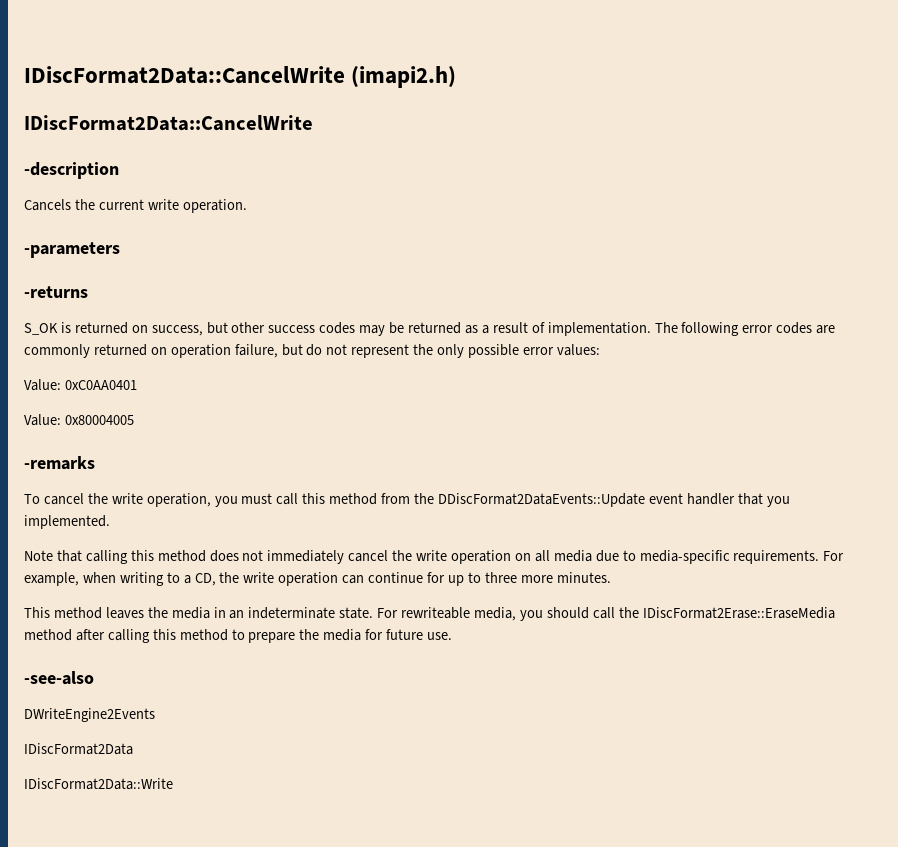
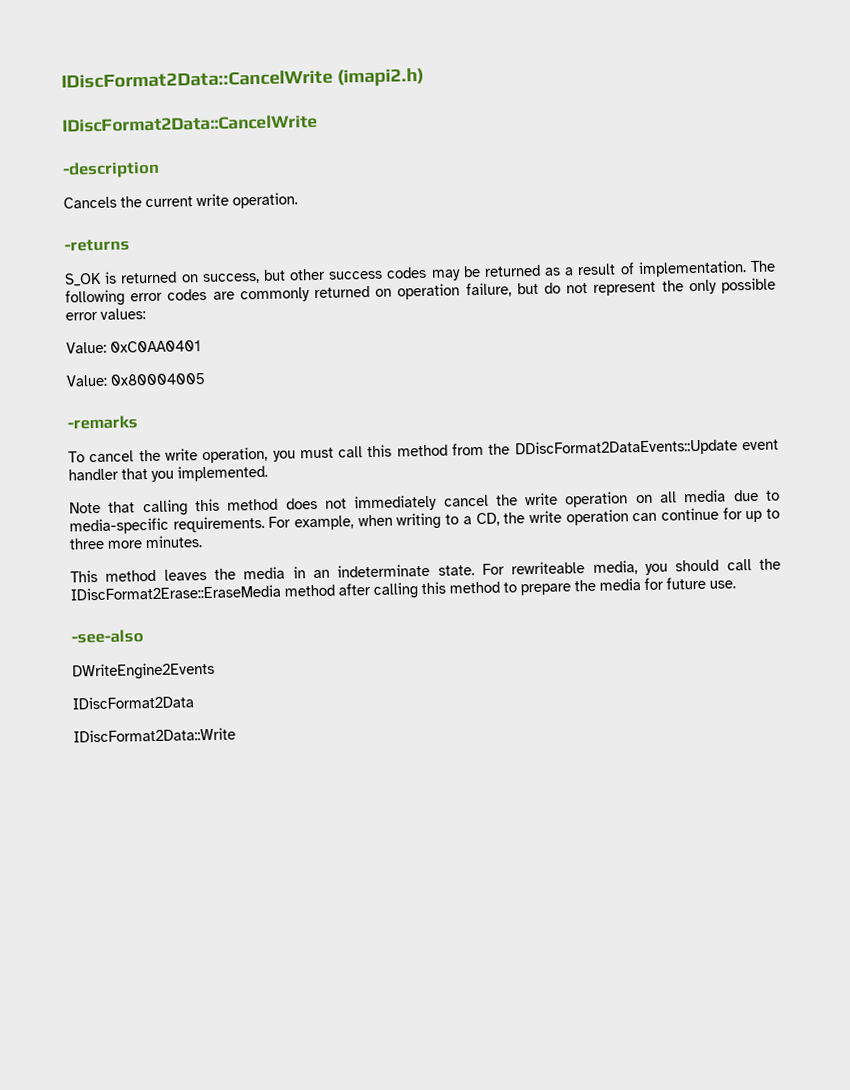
- -parameters

